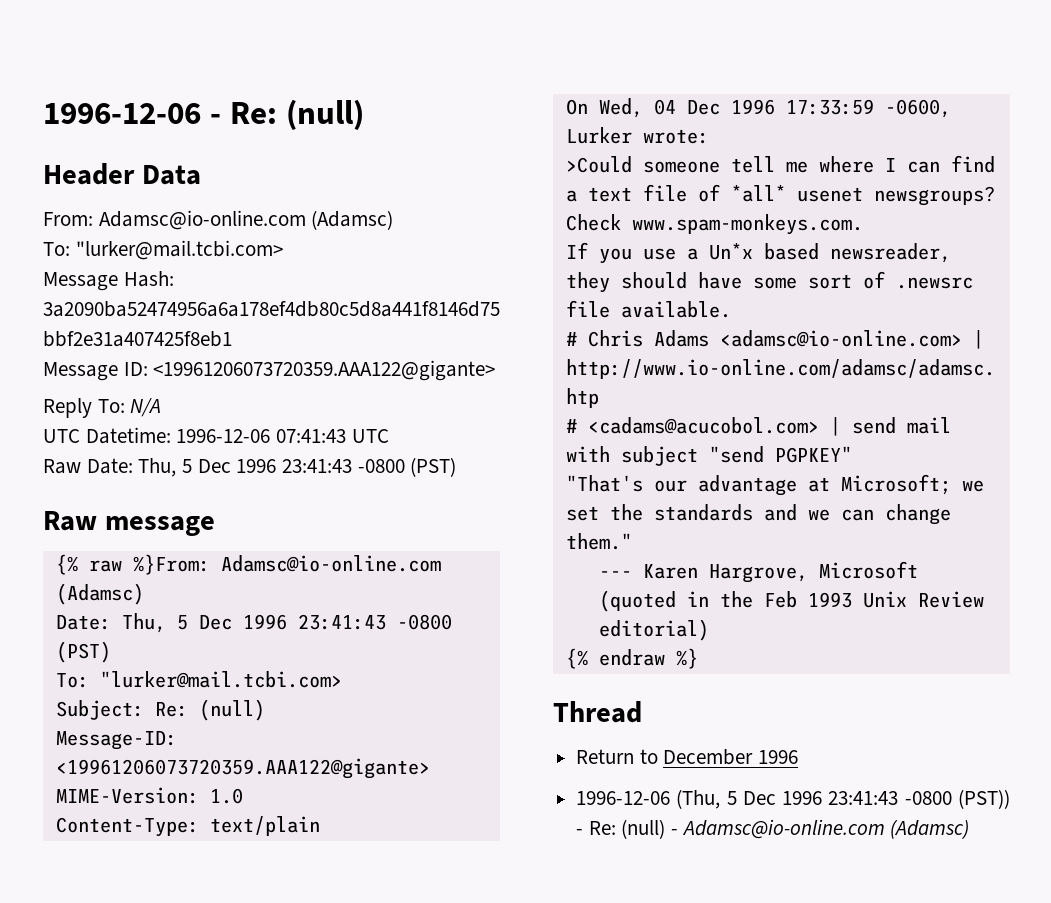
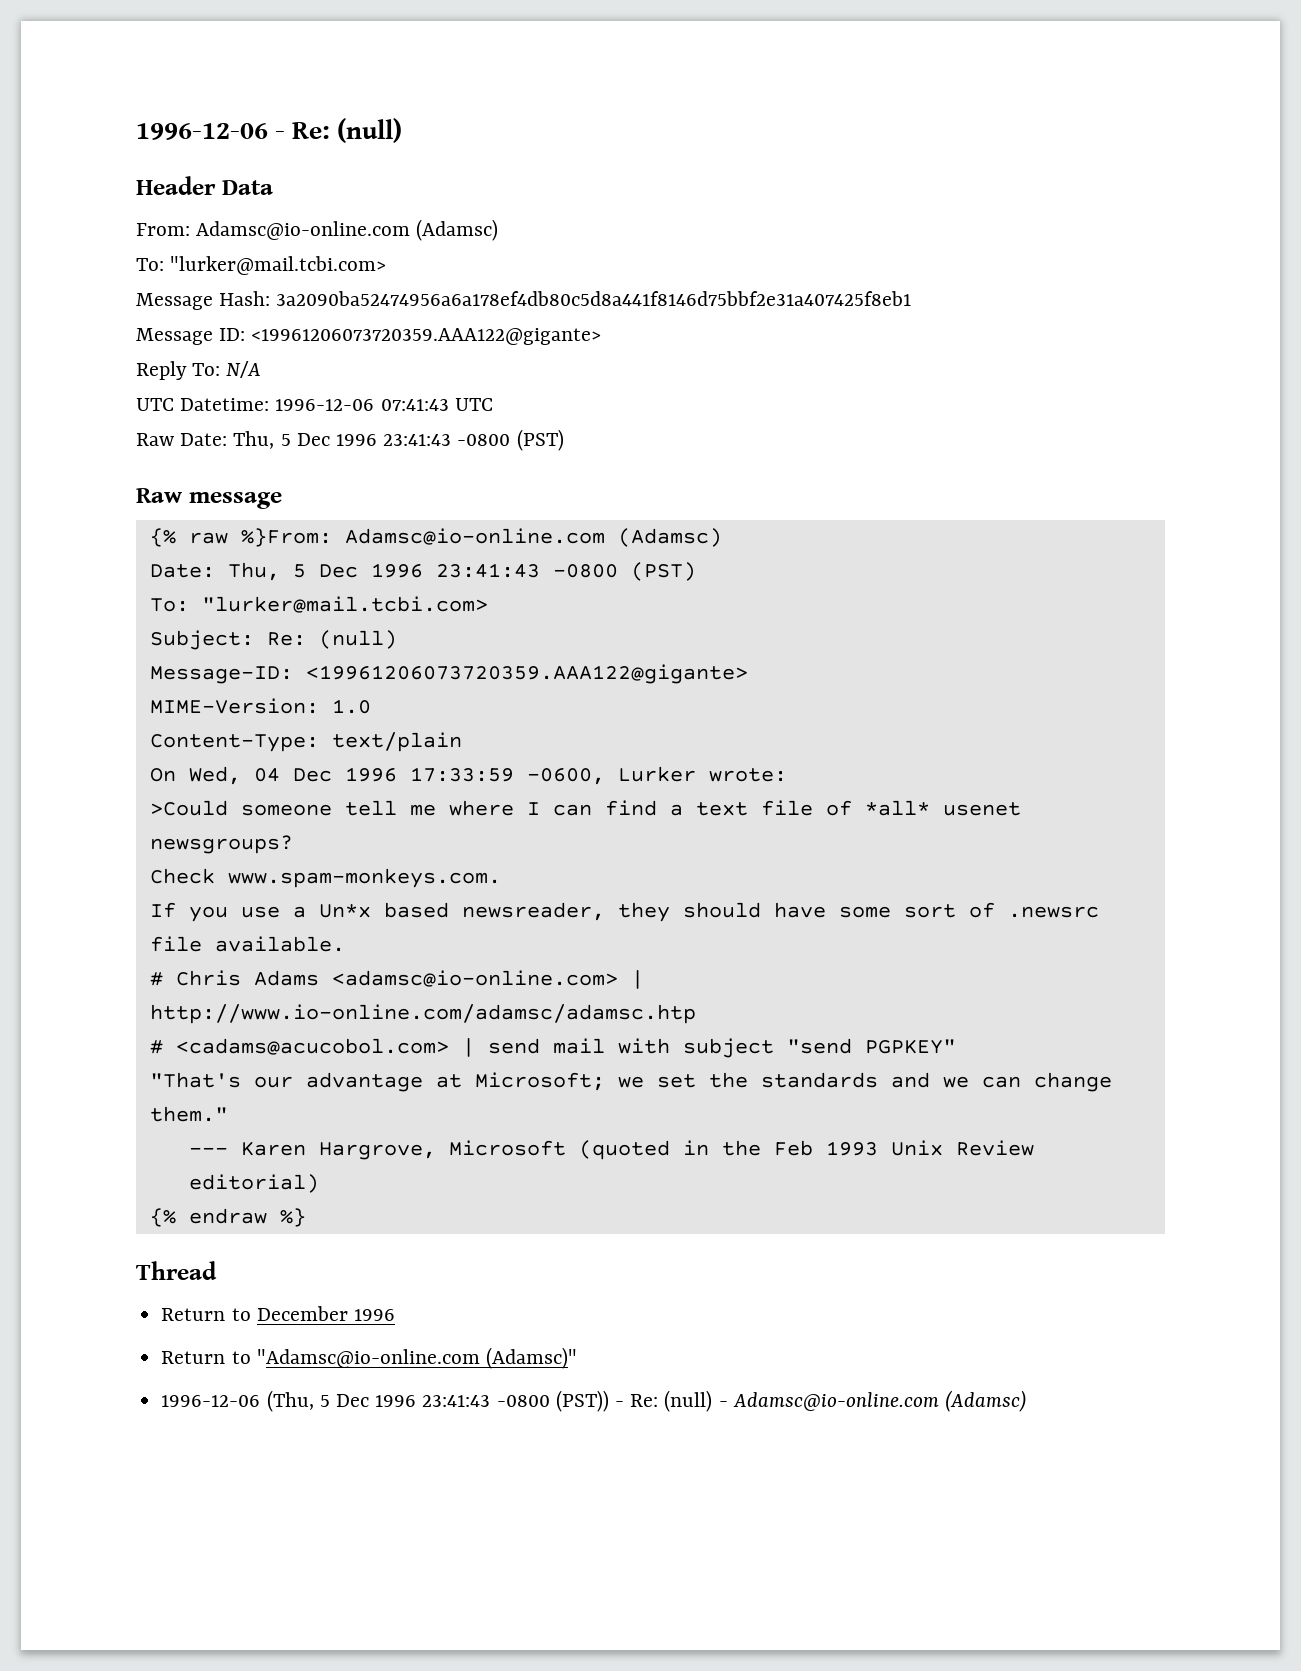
+ Return to "Adamsc@io-online.com (Adamsc)"

